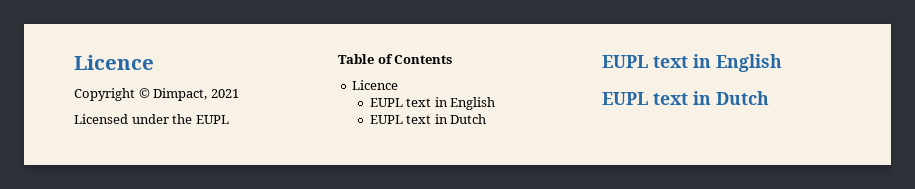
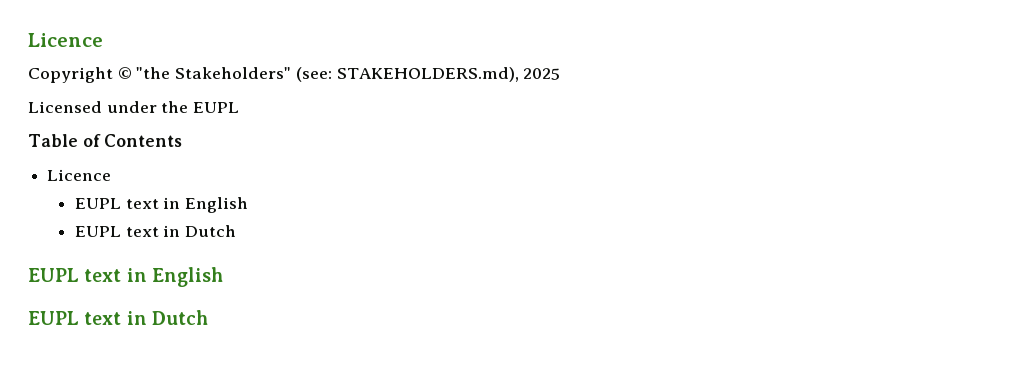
- Copyright © Dimpact, 2021
+ Copyright © "the Stakeholders" (see: STAKEHOLDERS.md), 2025

